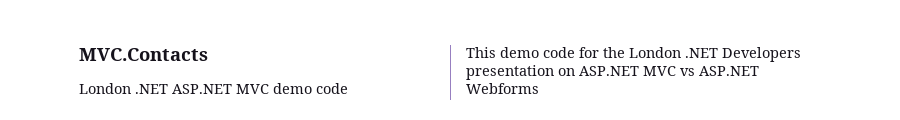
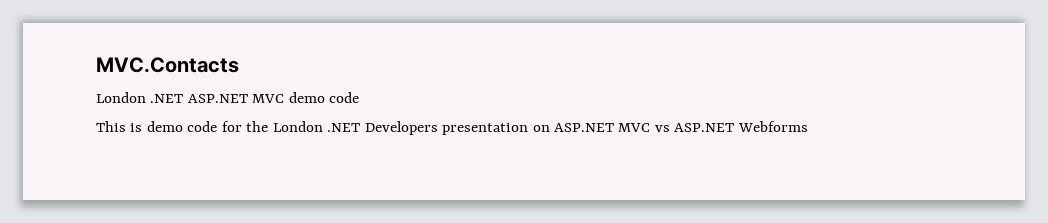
- This demo code for the London .NET Developers presentation on ASP.NET MVC vs ASP.NET Webforms
+ This is demo code for the London .NET Developers presentation on ASP.NET MVC vs ASP.NET Webforms

